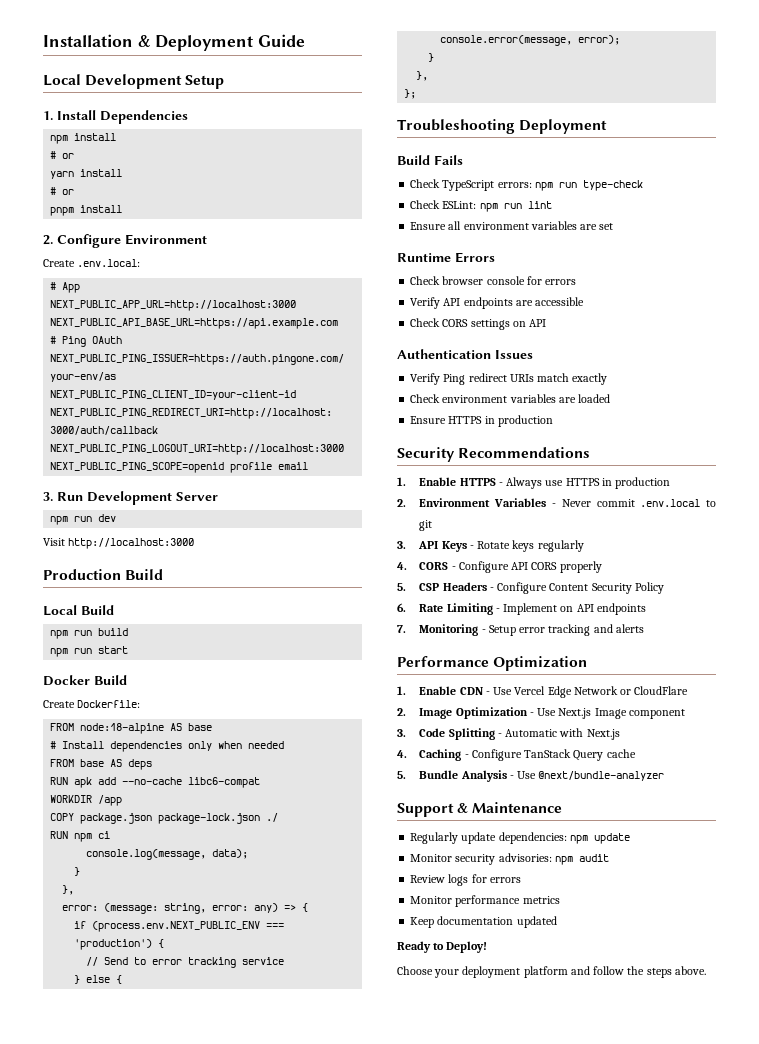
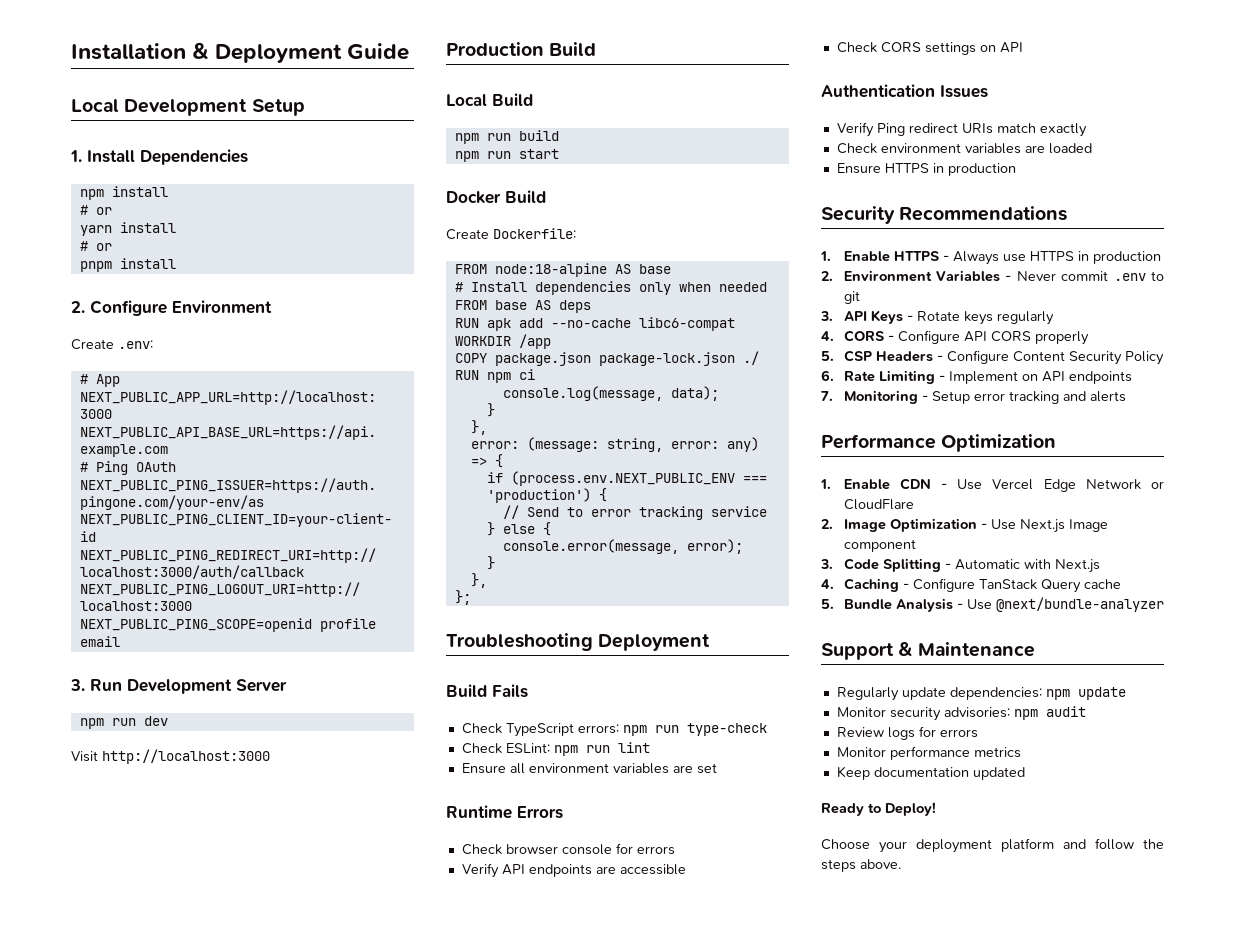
- Create .env.local:
+ Create .env:
- 2. Environment Variables - Never commit .env.local to git
+ 2. Environment Variables - Never commit .env to git

